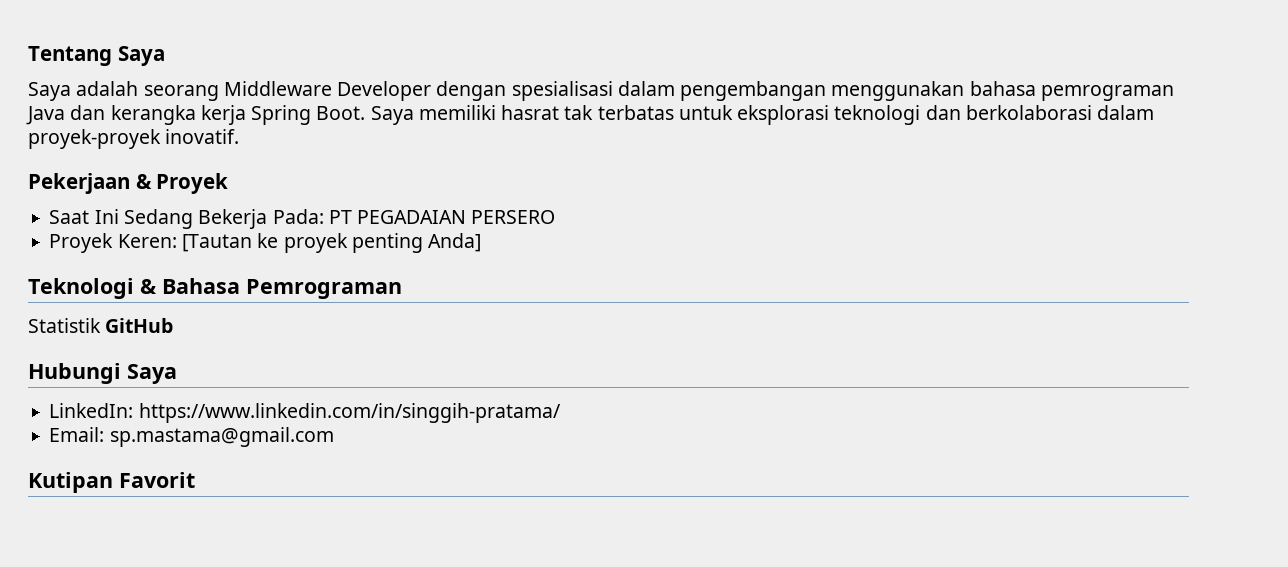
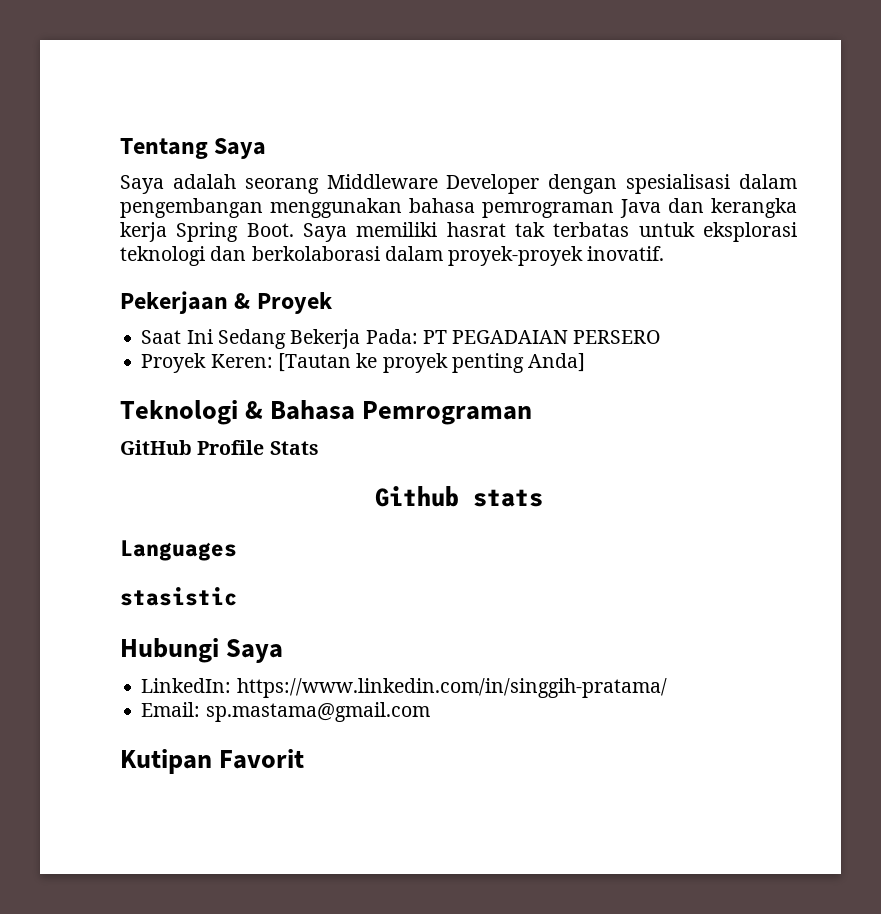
- Statistik GitHub
+ GitHub Profile Stats
+ Github stats
+ Languages
+ stasistic

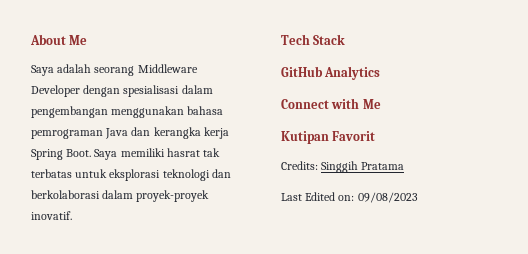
- Tentang Saya
+ About Me
- Pekerjaan & Proyek
- Saat Ini Sedang Bekerja Pada: PT PEGADAIAN PERSERO
- Proyek Keren: [Tautan ke proyek penting Anda]
- Teknologi & Bahasa Pemrograman
- GitHub Profile Stats
- Github stats
- Languages
- stasistic
- Hubungi Saya
- LinkedIn: https://www.linkedin.com/in/singgih-pratama/
- Email: sp.mastama@gmail.com
+ Tech Stack
+ GitHub Analytics
+ Connect with Me
  Kutipan Favorit
+ Credits: Singgih Pratama
+ Last Edited on: 09/08/2023

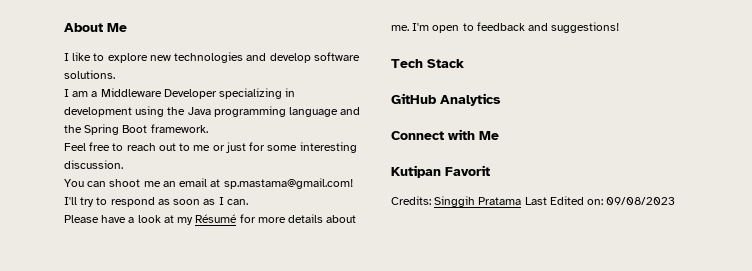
- Saya adalah seorang Middleware Developer dengan spesialisasi dalam pengembangan menggunakan bahasa pemrograman Java dan kerangka kerja Spring Boot. Saya memiliki hasrat tak terbatas untuk eksplorasi teknologi dan berkolaborasi dalam proyek-proyek inovatif.
+ I like to explore new technologies and develop software solutions.
+ I am a Middleware Developer specializing in development using the Java programming language and the Spring Boot framework.
+ Feel free to reach out to me or just for some interesting discussion.
+ You can shoot me an email at sp.mastama@gmail.com! I'll try to respond as soon as I can.
+ Please have a look at my Résumé for more details about me. I'm open to feedback and suggestions!
- Credits: Singgih Pratama
- Last Edited on: 09/08/2023
+ Credits: Singgih Pratama Last Edited on: 09/08/2023

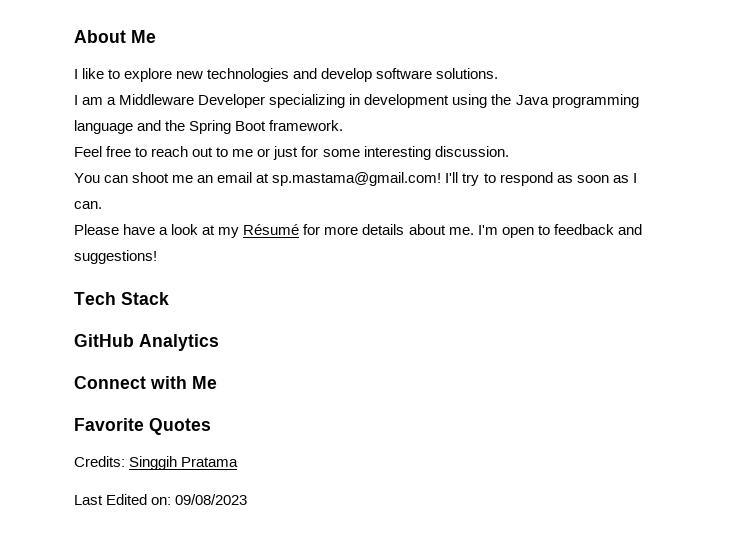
- Kutipan Favorit
+ Favorite Quotes
- Credits: Singgih Pratama Last Edited on: 09/08/2023
+ Credits: Singgih Pratama
+ Last Edited on: 09/08/2023

